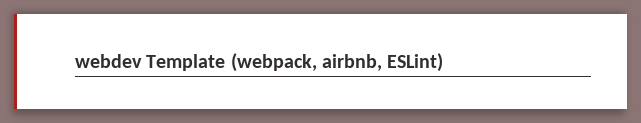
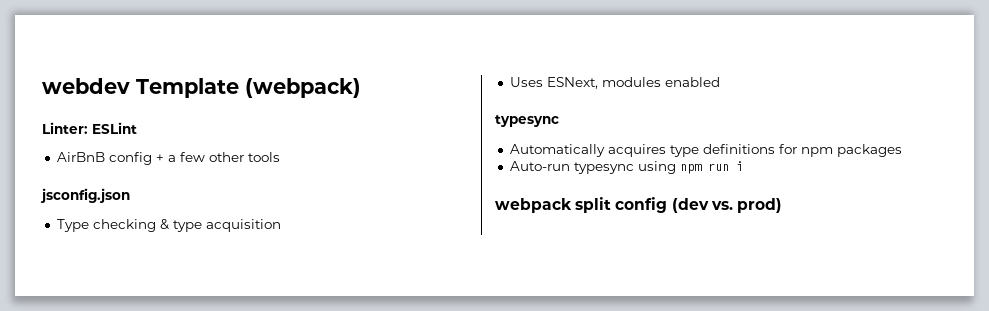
- webdev Template (webpack, airbnb, ESLint)
+ webdev Template (webpack)
+ Linter: ESLint
+ AirBnB config + a few other tools
+ jsconfig.json
+ Type checking & type acquisition
+ Uses ESNext, modules enabled
+ typesync
+ Automatically acquires type definitions for npm packages
+ Auto-run typesync using npm run i
+ webpack split config (dev vs. prod)

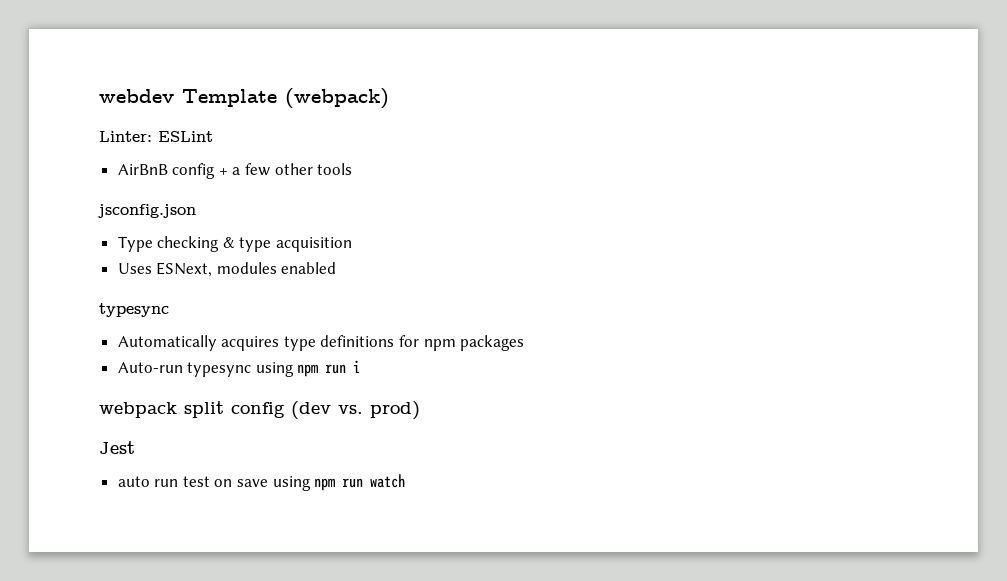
+ Jest
+ auto run test on save using npm run watch

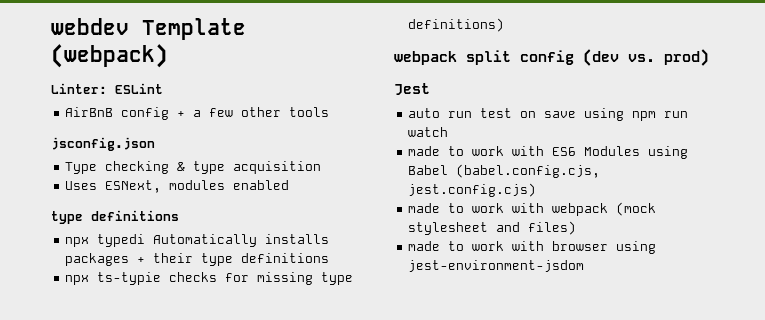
  Uses ESNext, modules enabled
- typesync
- Automatically acquires type definitions for npm packages
- Auto-run typesync using npm run i
+ type definitions
+ npx typedi Automatically installs packages + their type definitions
+ npx ts-typie checks for missing type definitions)
+ made to work with ES6 Modules using Babel (babel.config.cjs, jest.config.cjs)
+ made to work with webpack (mock stylesheet and files)
+ made to work with browser using jest-environment-jsdom

